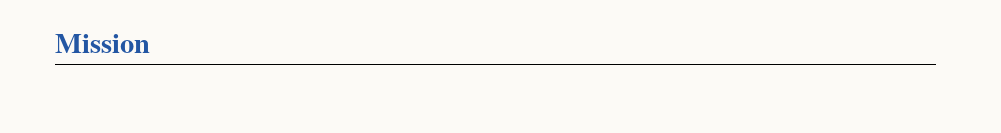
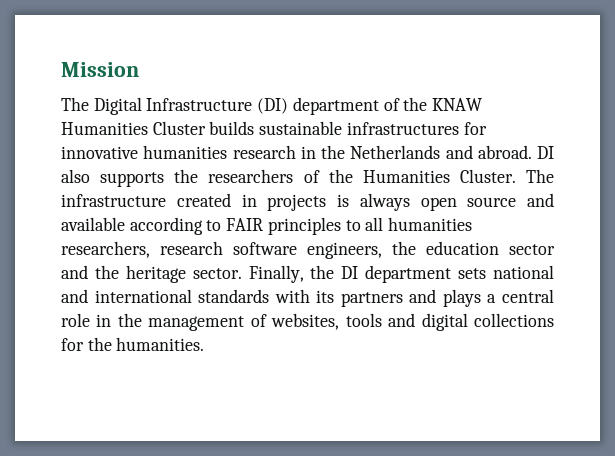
+ The Digital Infrastructure (DI) department of the KNAW Humanities Cluster builds sustainable infrastructures for innovative humanities research in the Netherlands and abroad. DI also supports the researchers of the Humanities Cluster. The infrastructure created in projects is always open source and available according to FAIR principles to all humanities researchers, research software engineers, the education sector and the heritage sector. Finally, the DI department sets national and international standards with its partners and plays a central role in the management of websites, tools and digital collections for the humanities.

